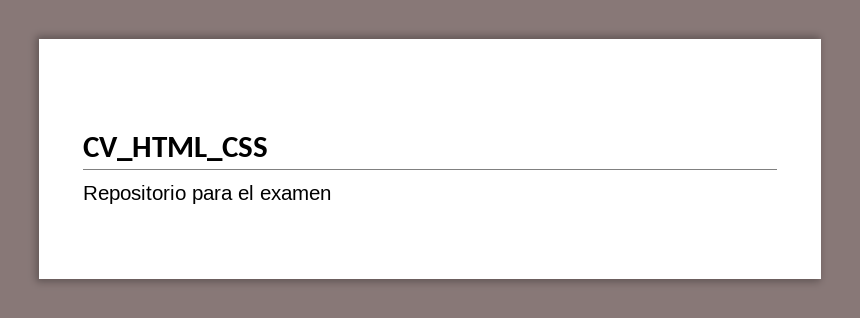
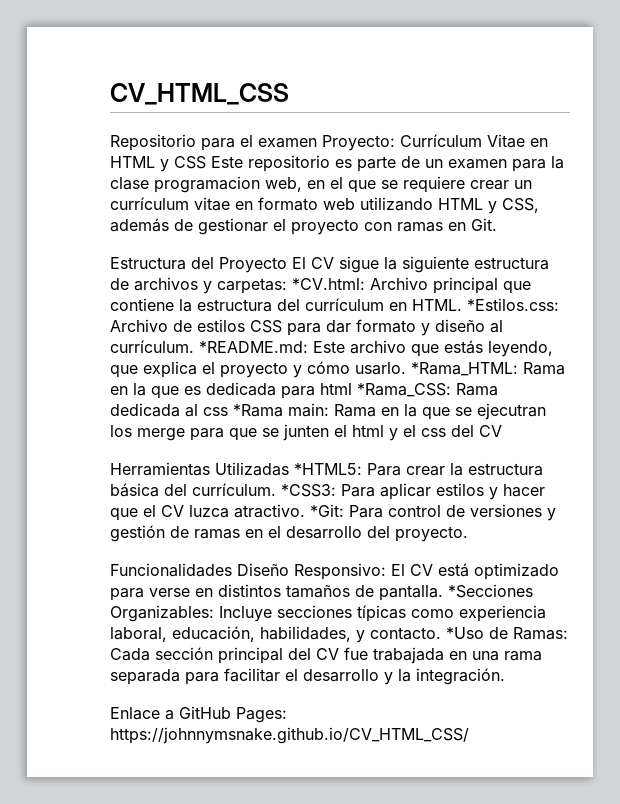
- Repositorio para el examen
+ Repositorio para el examen Proyecto: Currículum Vitae en HTML y CSS Este repositorio es parte de un examen para la clase programacion web, en el que se requiere crear un currículum vitae en formato web utilizando HTML y CSS, además de gestionar el proyecto con ramas en Git.
+ Estructura del Proyecto El CV sigue la siguiente estructura de archivos y carpetas: *CV.html: Archivo principal que contiene la estructura del currículum en HTML. *Estilos.css: Archivo de estilos CSS para dar formato y diseño al currículum. *README.md: Este archivo que estás leyendo, que explica el proyecto y cómo usarlo. *Rama_HTML: Rama en la que es dedicada para html *Rama_CSS: Rama dedicada al css *Rama main: Rama en la que se ejecutran los merge para que se junten el html y el css del CV
+ Herramientas Utilizadas *HTML5: Para crear la estructura básica del currículum. *CSS3: Para aplicar estilos y hacer que el CV luzca atractivo. *Git: Para control de versiones y gestión de ramas en el desarrollo del proyecto.
+ Funcionalidades Diseño Responsivo: El CV está optimizado para verse en distintos tamaños de pantalla. *Secciones Organizables: Incluye secciones típicas como experiencia laboral, educación, habilidades, y contacto. *Uso de Ramas: Cada sección principal del CV fue trabajada en una rama separada para facilitar el desarrollo y la integración.
+ Enlace a GitHub Pages: https://johnnymsnake.github.io/CV_HTML_CSS/

